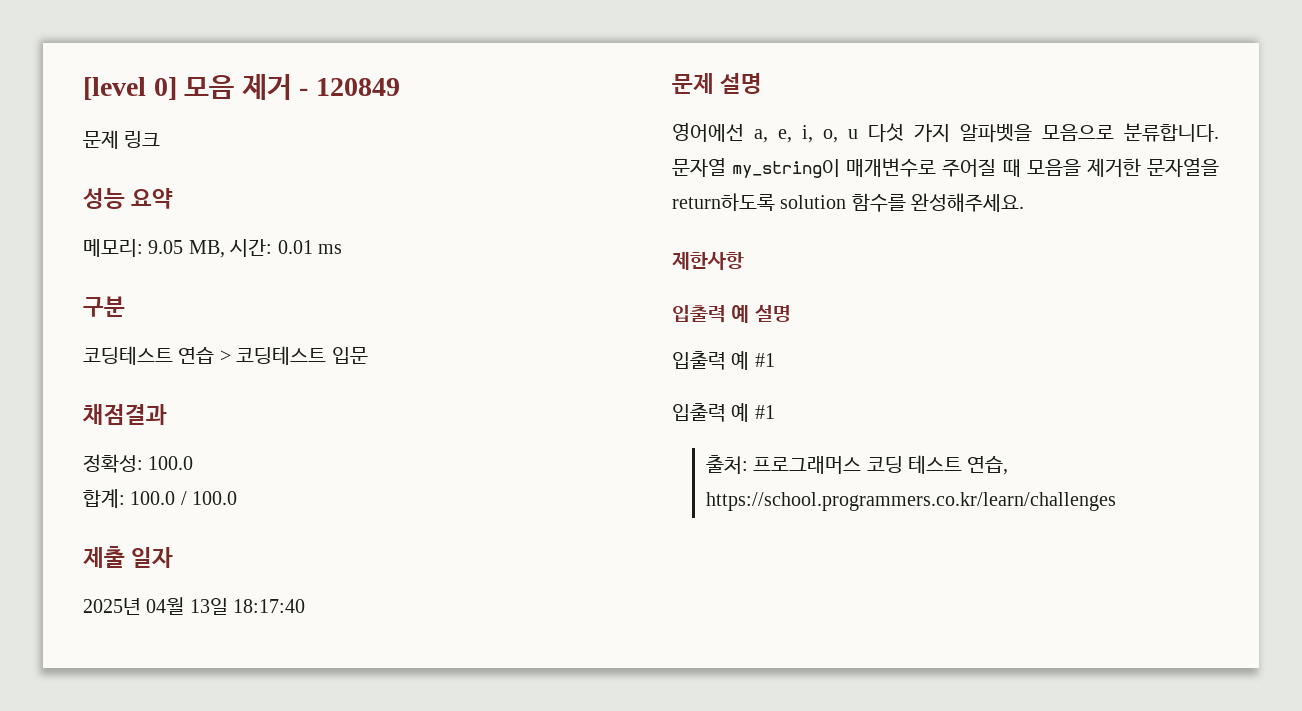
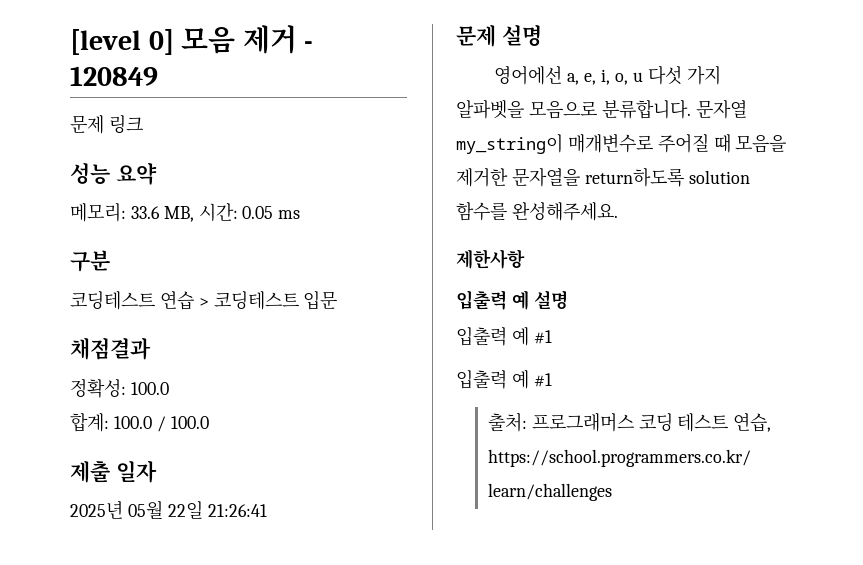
- 메모리: 9.05 MB, 시간: 0.01 ms
+ 메모리: 33.6 MB, 시간: 0.05 ms
- 2025년 04월 13일 18:17:40
+ 2025년 05월 22일 21:26:41

